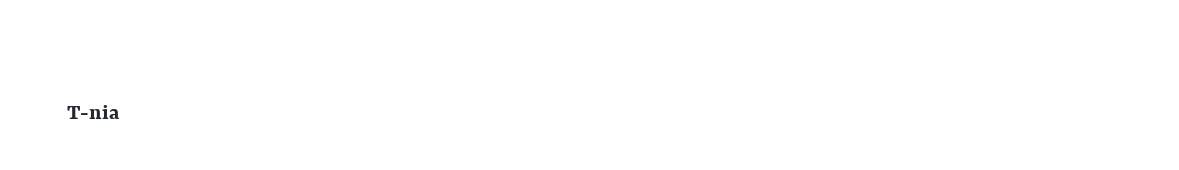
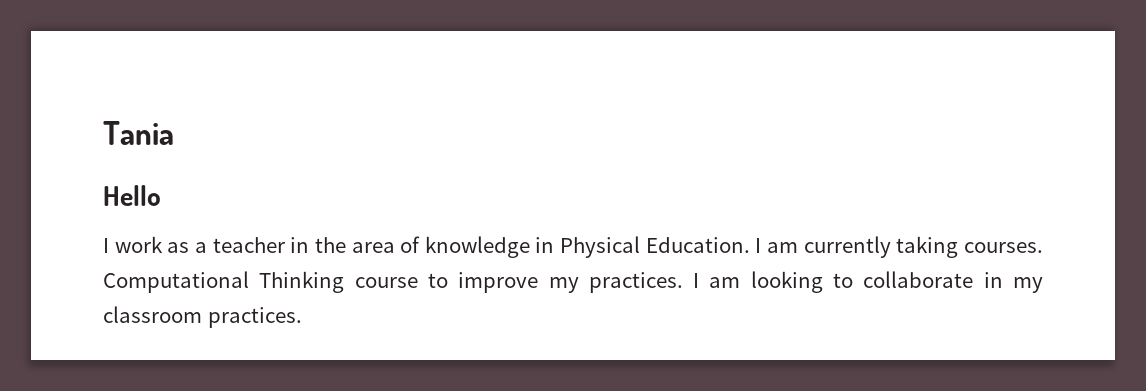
- T-nia
+ Tania
+ Hello
+ I work as a teacher in the area of knowledge in Physical Education. I am currently taking courses. Computational Thinking course to improve my practices. I am looking to collaborate in my classroom practices.

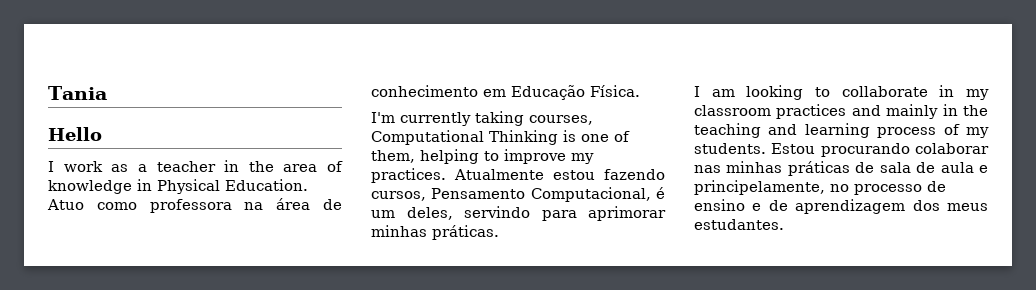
- I am currently taking courses. Computational Thinking course to improve my practices. I am looking to collaborate in my classroom practices.
+ Atuo como professora na área de conhecimento em Educação Física.
+ I'm currently taking courses, Computational Thinking is one of them, helping to improve my practices. Atualmente estou fazendo cursos, Pensamento Computacional, é um deles, servindo para aprimorar minhas práticas.
+ I am looking to collaborate in my classroom practices and mainly in the teaching and learning process of my students. Estou procurando colaborar nas minhas práticas de sala de aula e principelamente, no processo de ensino e de aprendizagem dos meus estudantes.

